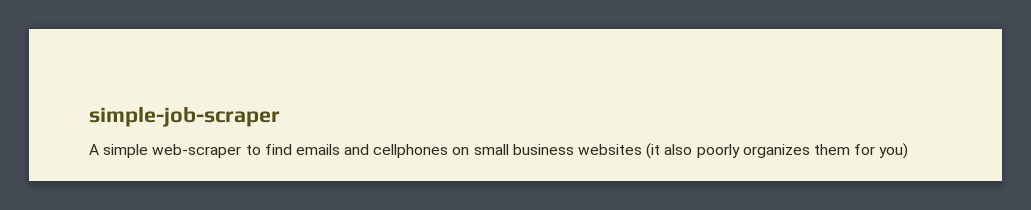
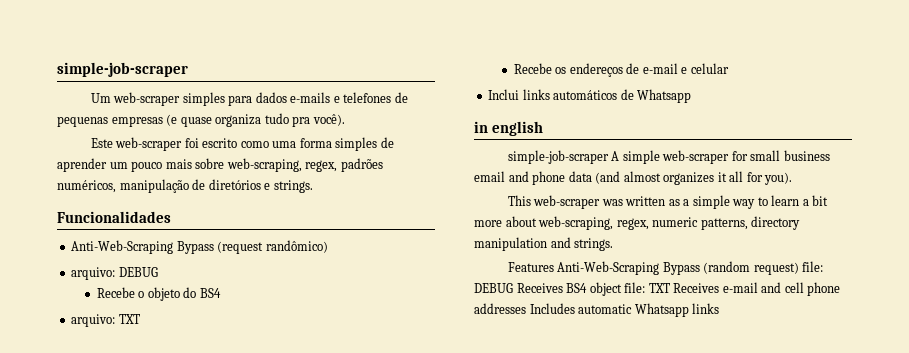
- A simple web-scraper to find emails and cellphones on small business websites (it also poorly organizes them for you)
+ Um web-scraper simples para dados e-mails e telefones de pequenas empresas (e quase organiza tudo pra você).
+ Este web-scraper foi escrito como uma forma simples de aprender um pouco mais sobre web-scraping, regex, padrões numéricos, manipulação de diretórios e strings.
+ Funcionalidades
+ Anti-Web-Scraping Bypass (request randômico)
+ arquivo: DEBUG
+ Recebe o objeto do BS4
+ arquivo: TXT
+ Recebe os endereços de e-mail e celular
+ Inclui links automáticos de Whatsapp
+ in english
+ simple-job-scraper A simple web-scraper for small business email and phone data (and almost organizes it all for you).
+ This web-scraper was written as a simple way to learn a bit more about web-scraping, regex, numeric patterns, directory manipulation and strings.
+ Features Anti-Web-Scraping Bypass (random request) file: DEBUG Receives BS4 object file: TXT Receives e-mail and cell phone addresses Includes automatic Whatsapp links

